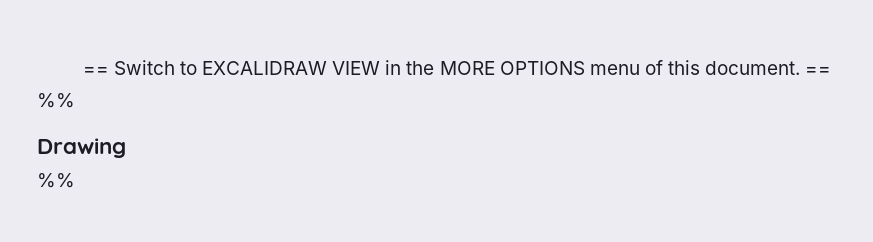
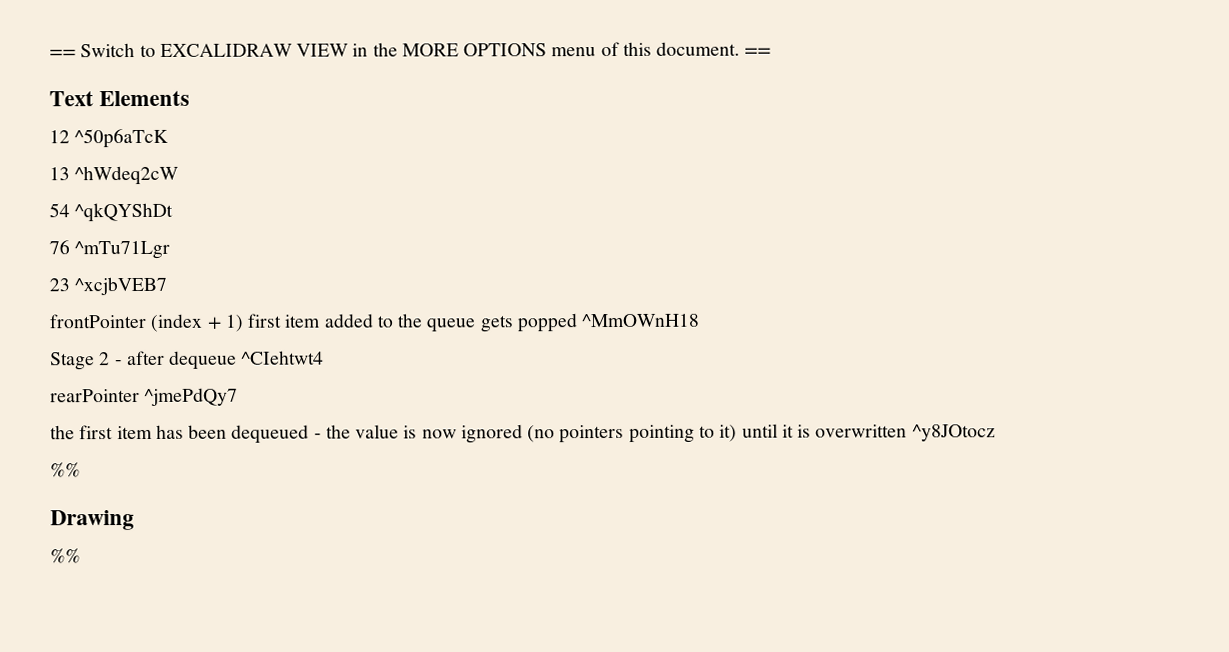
+ Text Elements
+ 12 ^50p6aTcK
+ 13 ^hWdeq2cW
+ 54 ^qkQYShDt
+ 76 ^mTu71Lgr
+ 23 ^xcjbVEB7
+ frontPointer (index + 1) first item added to the queue gets popped ^MmOWnH18
+ Stage 2 - after dequeue ^CIehtwt4
+ rearPointer ^jmePdQy7
+ the first item has been dequeued - the value is now ignored (no pointers pointing to it) until it is overwritten ^y8JOtocz

